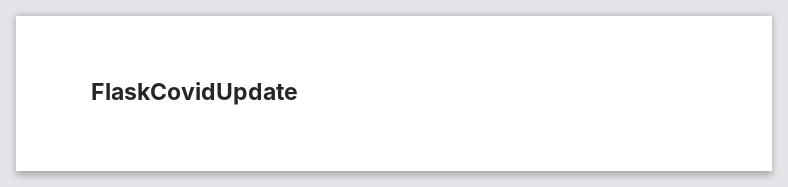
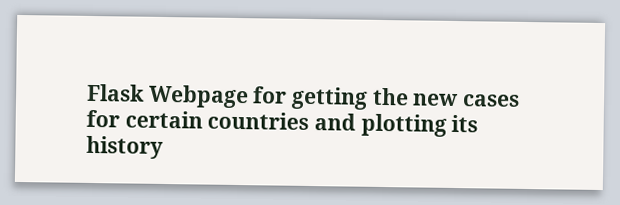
- FlaskCovidUpdate
+ Flask Webpage for getting the new cases for certain countries and plotting its history

